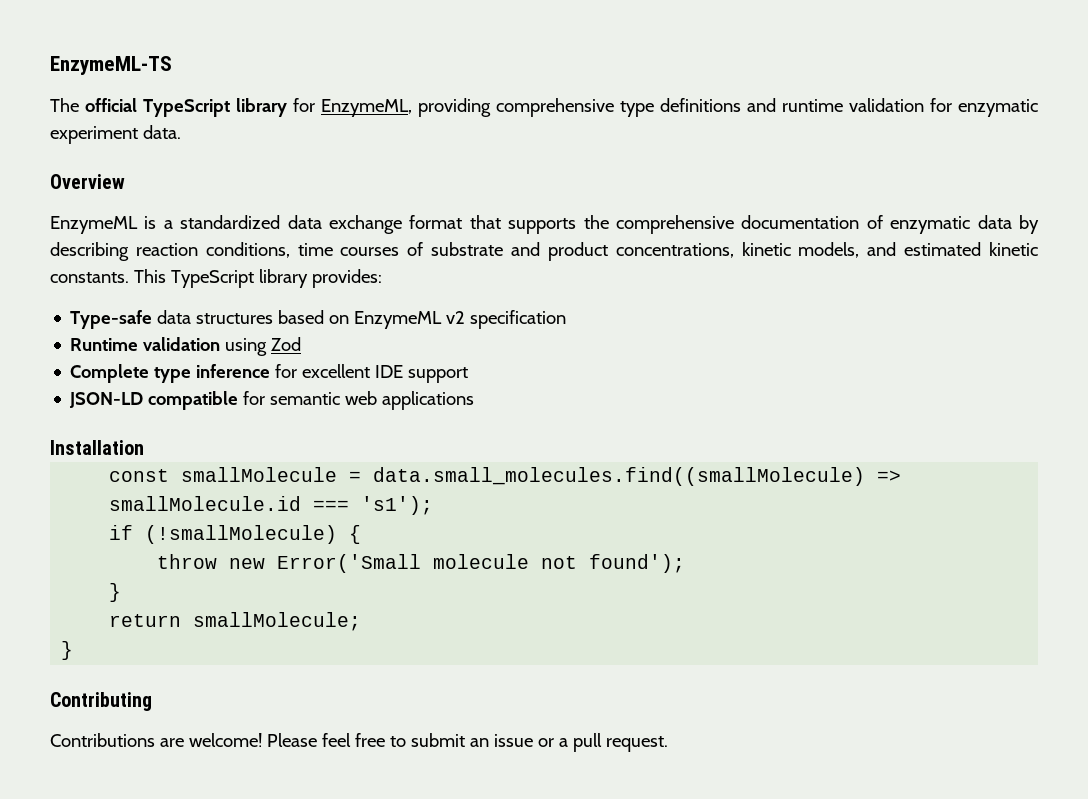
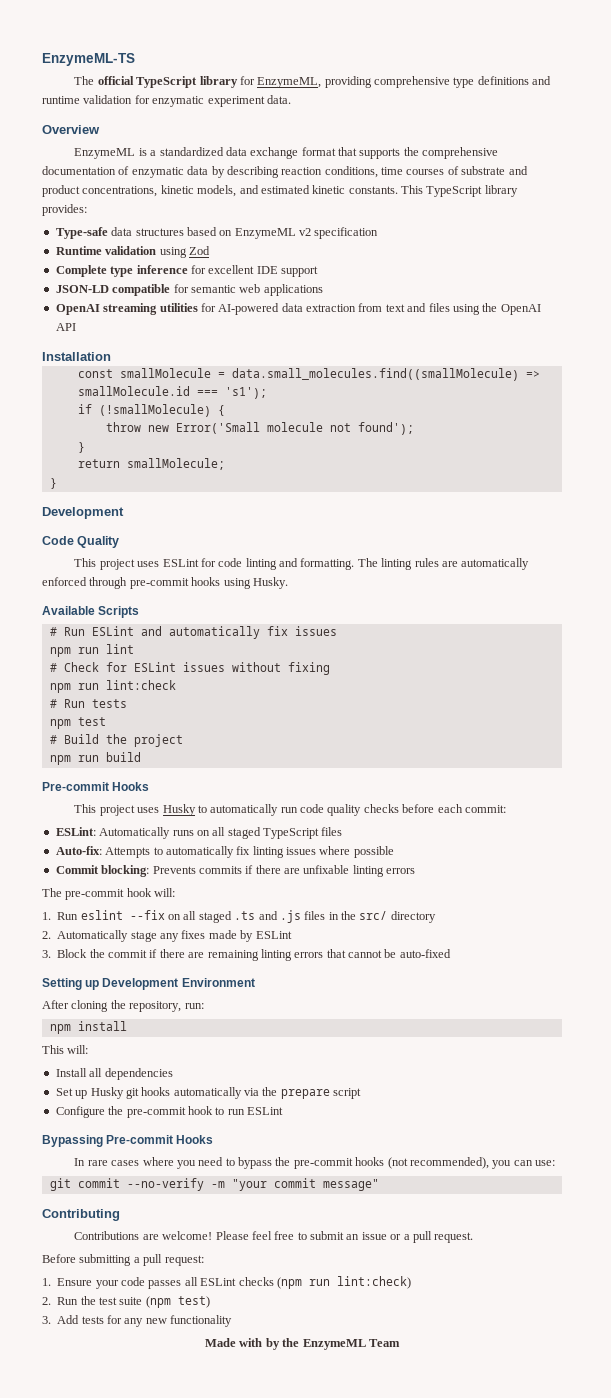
+ OpenAI streaming utilities for AI-powered data extraction from text and files using the OpenAI API
  return smallMolecule;
  }
+ Development
+ Code Quality
+ This project uses ESLint for code linting and formatting. The linting rules are automatically enforced through pre-commit hooks using Husky.
+ Available Scripts
+ # Run ESLint and automatically fix issues
+ npm run lint
+ # Check for ESLint issues without fixing
+ npm run lint:check
+ # Run tests
+ npm test
+ # Build the project
+ npm run build
+ Pre-commit Hooks
+ This project uses Husky to automatically run code quality checks before each commit:
+ ESLint: Automatically runs on all staged TypeScript files
+ Auto-fix: Attempts to automatically fix linting issues where possible
+ Commit blocking: Prevents commits if there are unfixable linting errors
+ The pre-commit hook will:
+ 1. Run eslint --fix on all staged .ts and .js files in the src/ directory
+ 2. Automatically stage any fixes made by ESLint
+ 3. Block the commit if there are remaining linting errors that cannot be auto-fixed
+ Setting up Development Environment
+ After cloning the repository, run:
+ npm install
+ This will:
+ Install all dependencies
+ Set up Husky git hooks automatically via the prepare script
+ Configure the pre-commit hook to run ESLint
+ Bypassing Pre-commit Hooks
+ In rare cases where you need to bypass the pre-commit hooks (not recommended), you can use:
+ git commit --no-verify -m "your commit message"
+ Before submitting a pull request:
+ 1. Ensure your code passes all ESLint checks (npm run lint:check)
+ 2. Run the test suite (npm test)
+ 3. Add tests for any new functionality
+ Made with by the EnzymeML Team

